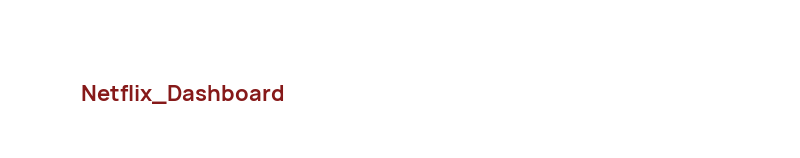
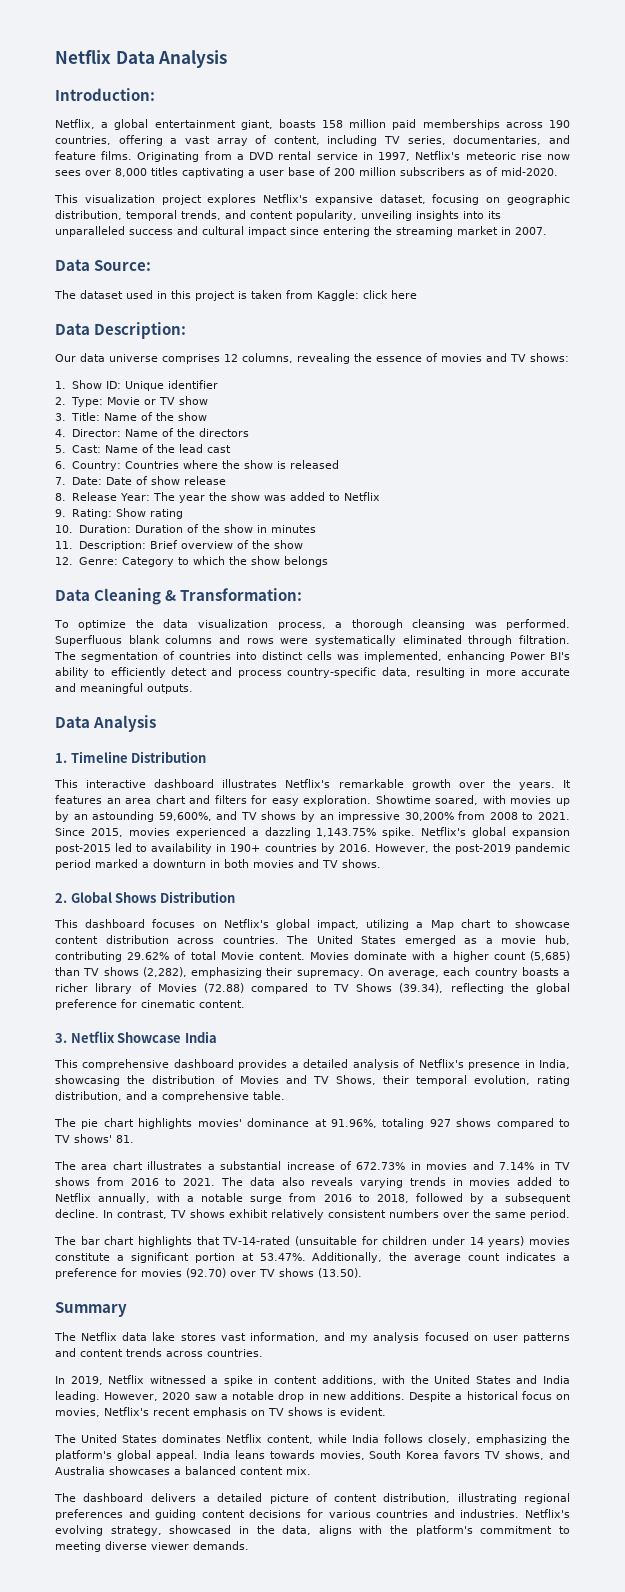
- Netflix_Dashboard
+ Netflix Data Analysis
+ Introduction:
+ Netflix, a global entertainment giant, boasts 158 million paid memberships across 190 countries, offering a vast array of content, including TV series, documentaries, and feature films. Originating from a DVD rental service in 1997, Netflix's meteoric rise now sees over 8,000 titles captivating a user base of 200 million subscribers as of mid-2020.
+ This visualization project explores Netflix's expansive dataset, focusing on geographic distribution, temporal trends, and content popularity, unveiling insights into its unparalleled success and cultural impact since entering the streaming market in 2007.
+ Data Source:
+ The dataset used in this project is taken from Kaggle: click here
+ Data Description:
+ Our data universe comprises 12 columns, revealing the essence of movies and TV shows:
+ 1. Show ID: Unique identifier
+ 2. Type: Movie or TV show
+ 3. Title: Name of the show
+ 4. Director: Name of the directors
+ 5. Cast: Name of the lead cast
+ 6. Country: Countries where the show is released
+ 7. Date: Date of show release
+ 8. Release Year: The year the show was added to Netflix
+ 9. Rating: Show rating
+ 10. Duration: Duration of the show in minutes
+ 11. Description: Brief overview of the show
+ 12. Genre: Category to which the show belongs
+ Data Cleaning & Transformation:
+ To optimize the data visualization process, a thorough cleansing was performed. Superfluous blank columns and rows were systematically eliminated through filtration. The segmentation of countries into distinct cells was implemented, enhancing Power BI's ability to efficiently detect and process country-specific data, resulting in more accurate and meaningful outputs.
+ Data Analysis
+ 1. Timeline Distribution
+ This interactive dashboard illustrates Netflix's remarkable growth over the years. It features an area chart and filters for easy exploration. Showtime soared, with movies up by an astounding 59,600%, and TV shows by an impressive 30,200% from 2008 to 2021. Since 2015, movies experienced a dazzling 1,143.75% spike. Netflix's global expansion post-2015 led to availability in 190+ countries by 2016. However, the post-2019 pandemic period marked a downturn in both movies and TV shows.
+ 2. Global Shows Distribution
+ This dashboard focuses on Netflix's global impact, utilizing a Map chart to showcase content distribution across countries. The United States emerged as a movie hub, contributing 29.62% of total Movie content. Movies dominate with a higher count (5,685) than TV shows (2,282), emphasizing their supremacy. On average, each country boasts a richer library of Movies (72.88) compared to TV Shows (39.34), reflecting the global preference for cinematic content.
+ 3. Netflix Showcase India
+ This comprehensive dashboard provides a detailed analysis of Netflix's presence in India, showcasing the distribution of Movies and TV Shows, their temporal evolution, rating distribution, and a comprehensive table.
+ The pie chart highlights movies' dominance at 91.96%, totaling 927 shows compared to TV shows' 81.
+ The area chart illustrates a substantial increase of 672.73% in movies and 7.14% in TV shows from 2016 to 2021. The data also reveals varying trends in movies added to Netflix annually, with a notable surge from 2016 to 2018, followed by a subsequent decline. In contrast, TV shows exhibit relatively consistent numbers over the same period.
+ The bar chart highlights that TV-14-rated (unsuitable for children under 14 years) movies constitute a significant portion at 53.47%. Additionally, the average count indicates a preference for movies (92.70) over TV shows (13.50).
+ Summary
+ The Netflix data lake stores vast information, and my analysis focused on user patterns and content trends across countries.
+ In 2019, Netflix witnessed a spike in content additions, with the United States and India leading. However, 2020 saw a notable drop in new additions. Despite a historical focus on movies, Netflix's recent emphasis on TV shows is evident.
+ The United States dominates Netflix content, while India follows closely, emphasizing the platform's global appeal. India leans towards movies, South Korea favors TV shows, and Australia showcases a balanced content mix.
+ The dashboard delivers a detailed picture of content distribution, illustrating regional preferences and guiding content decisions for various countries and industries. Netflix's evolving strategy, showcased in the data, aligns with the platform's commitment to meeting diverse viewer demands.

